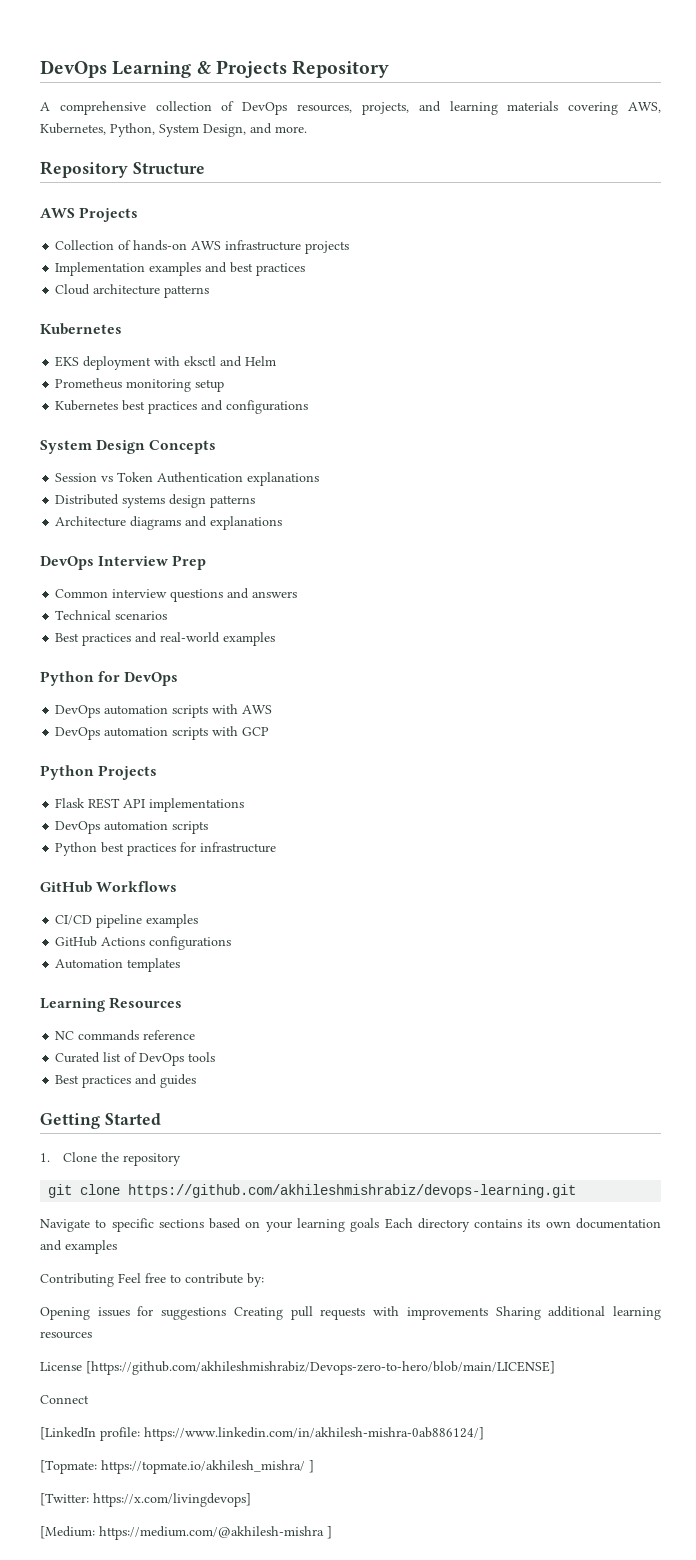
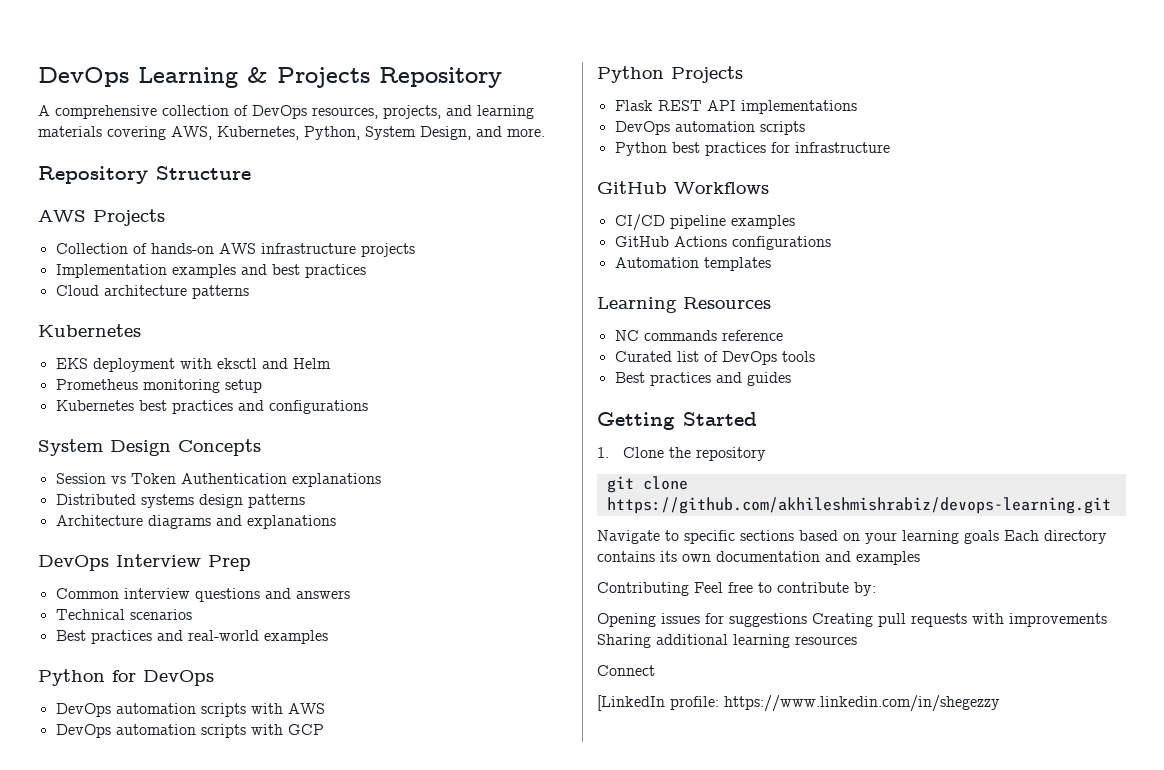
- License [https://github.com/akhileshmishrabiz/Devops-zero-to-hero/blob/main/LICENSE]
- [LinkedIn profile: https://www.linkedin.com/in/akhilesh-mishra-0ab886124/]
- [Topmate: https://topmate.io/akhilesh_mishra/ ]
- [Twitter: https://x.com/livingdevops]
- [Medium: https://medium.com/@akhilesh-mishra ]
+ [LinkedIn profile: https://www.linkedin.com/in/shegezzy

